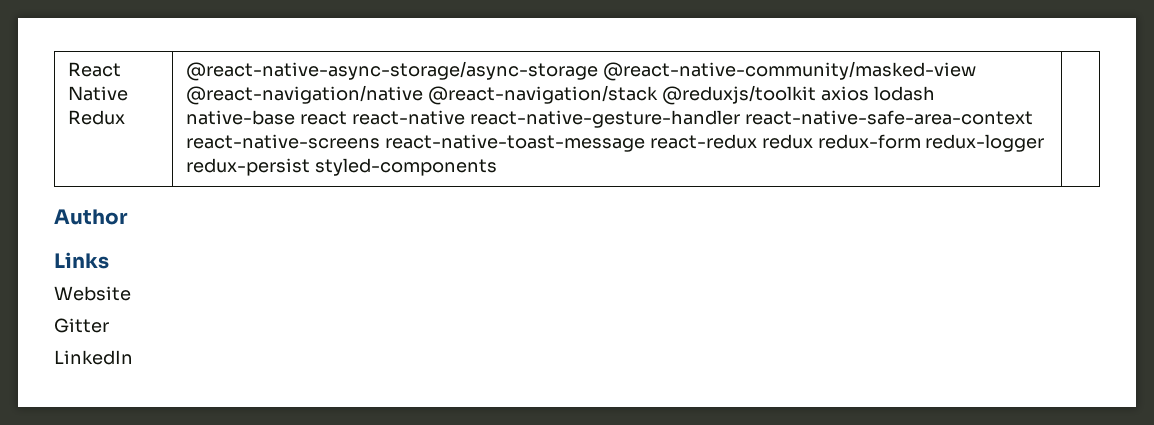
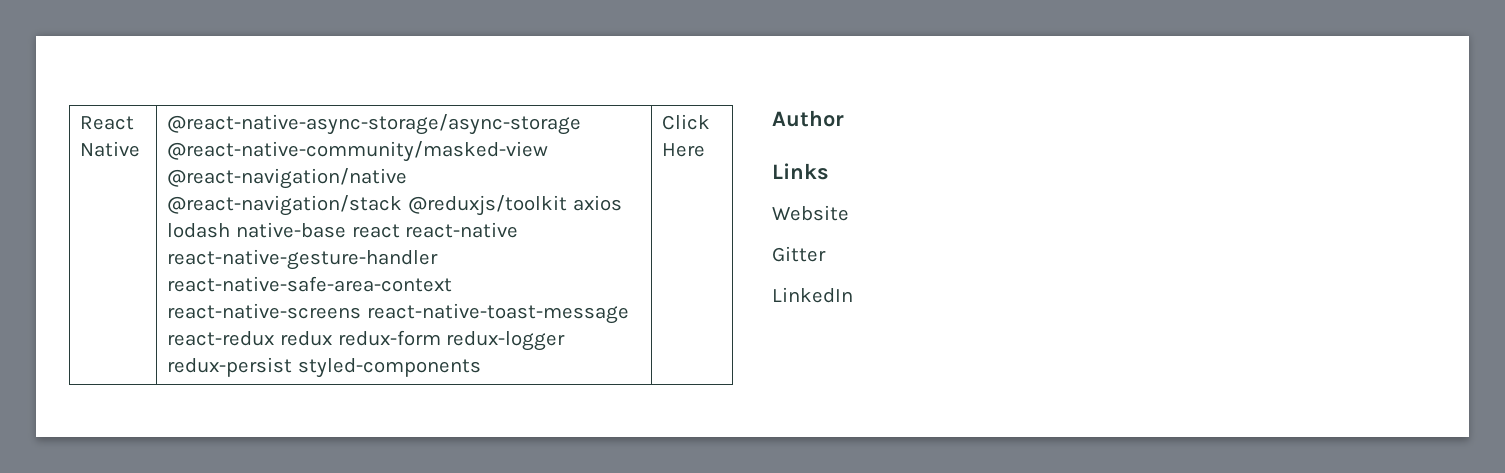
- React Native Redux | @react-native-async-storage/async-storage @react-native-community/masked-view @react-navigation/native @react-navigation/stack @reduxjs/toolkit axios lodash native-base react react-native react-native-gesture-handler react-native-safe-area-context react-native-screens react-native-toast-message react-redux redux redux-form redux-logger redux-persist styled-components |
+ React Native | @react-native-async-storage/async-storage @react-native-community/masked-view @react-navigation/native @react-navigation/stack @reduxjs/toolkit axios lodash native-base react react-native react-native-gesture-handler react-native-safe-area-context react-native-screens react-native-toast-message react-redux redux redux-form redux-logger redux-persist styled-components | Click Here

